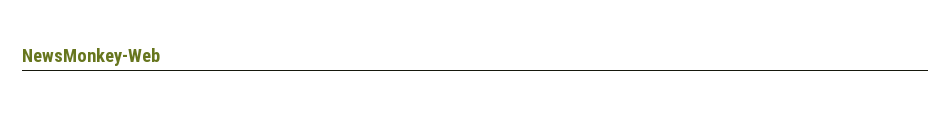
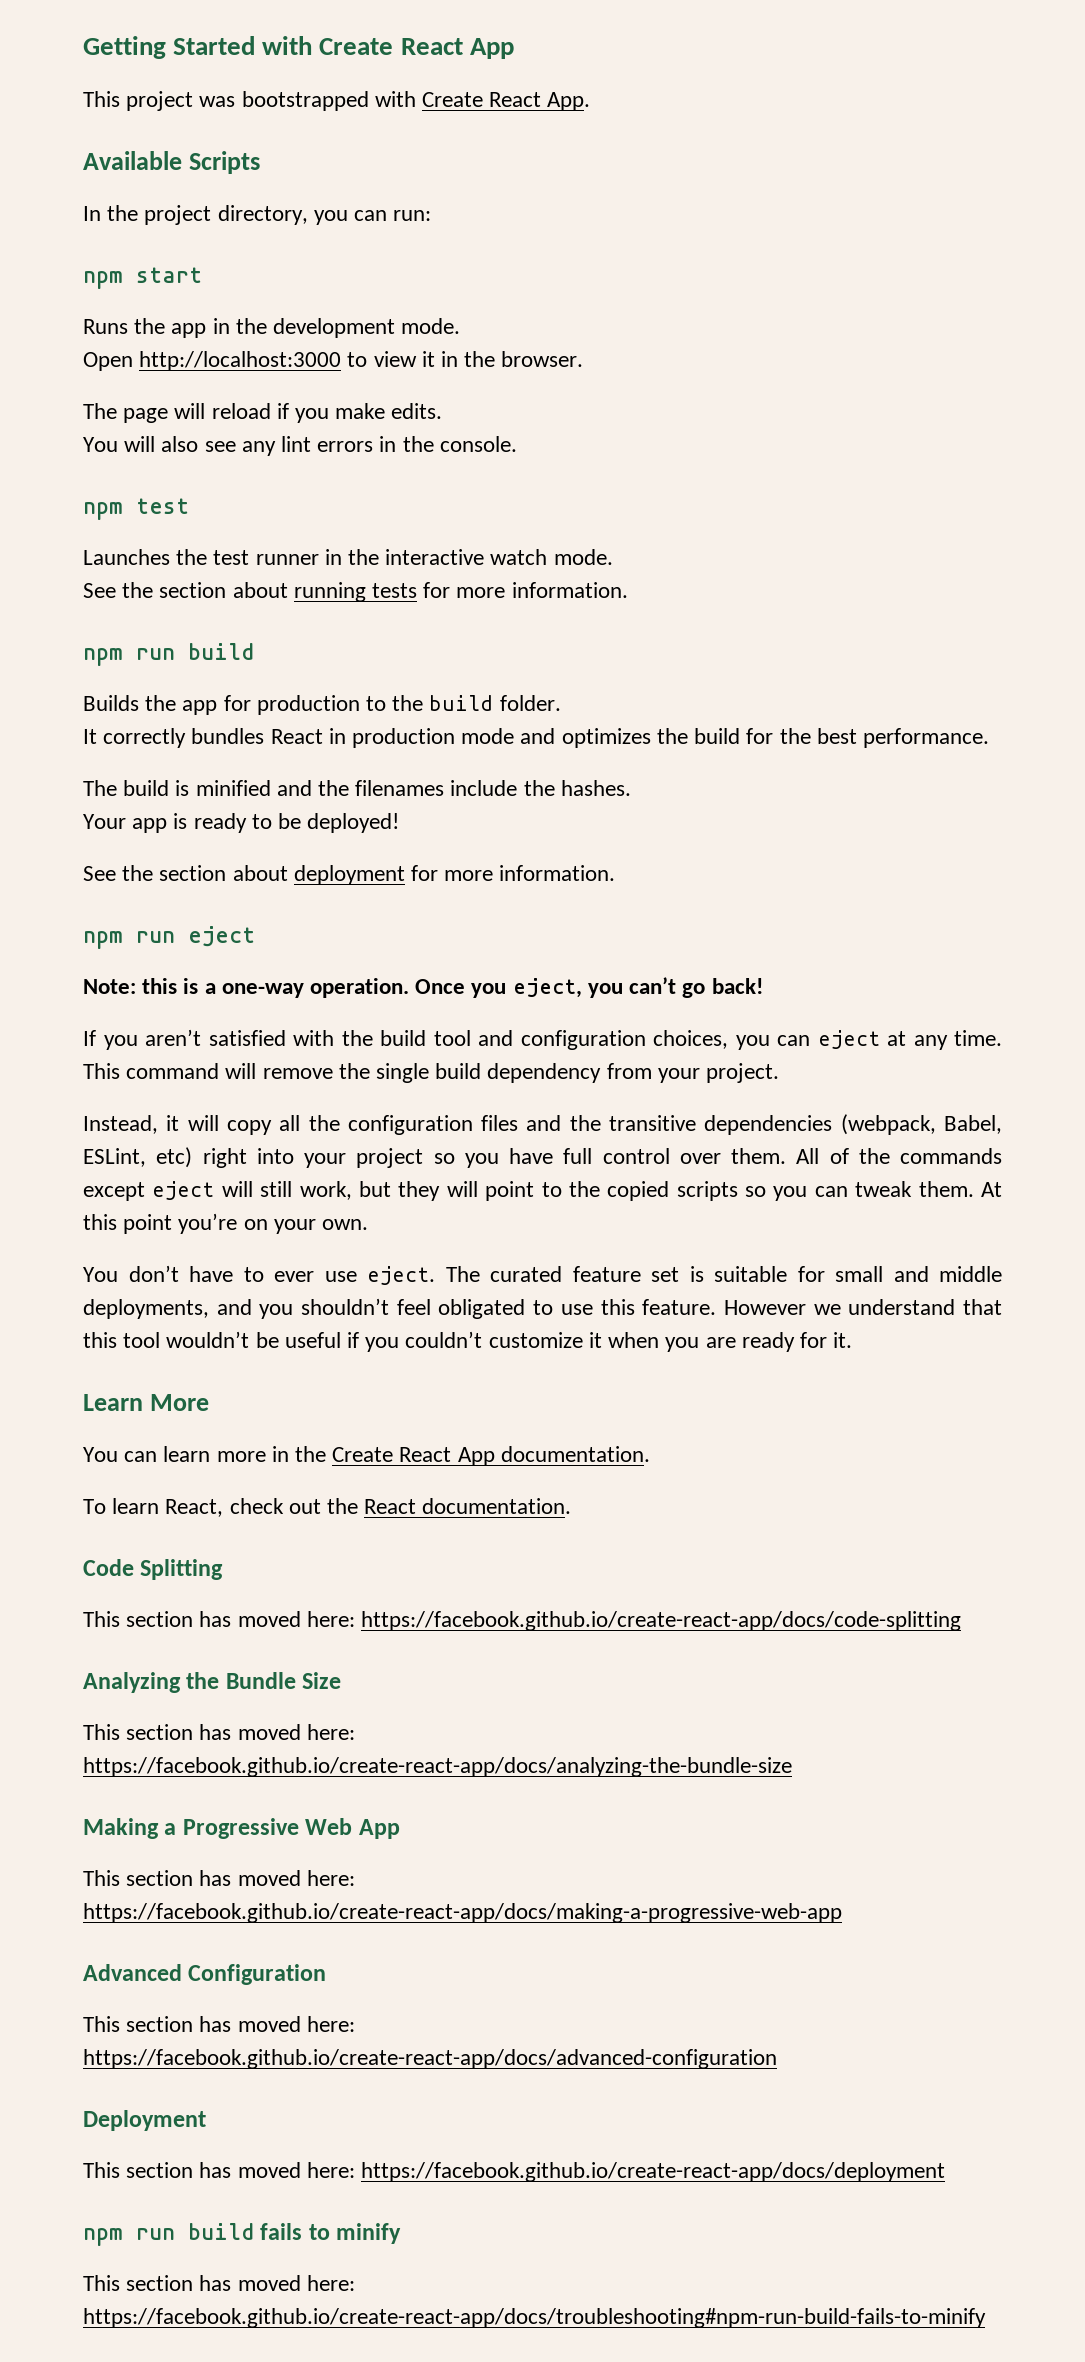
- NewsMonkey-Web
+ Getting Started with Create React App
+ This project was bootstrapped with Create React App.
+ Available Scripts
+ In the project directory, you can run:
+ npm start
+ Runs the app in the development mode.
+ Open http://localhost:3000 to view it in the browser.
+ The page will reload if you make edits.
+ You will also see any lint errors in the console.
+ npm test
+ Launches the test runner in the interactive watch mode.
+ See the section about running tests for more information.
+ npm run build
+ Builds the app for production to the build folder.
+ It correctly bundles React in production mode and optimizes the build for the best performance.
+ The build is minified and the filenames include the hashes.
+ Your app is ready to be deployed!
+ See the section about deployment for more information.
+ npm run eject
+ Note: this is a one-way operation. Once you eject, you can’t go back!
+ If you aren’t satisfied with the build tool and configuration choices, you can eject at any time. This command will remove the single build dependency from your project.
+ Instead, it will copy all the configuration files and the transitive dependencies (webpack, Babel, ESLint, etc) right into your project so you have full control over them. All of the commands except eject will still work, but they will point to the copied scripts so you can tweak them. At this point you’re on your own.
+ You don’t have to ever use eject. The curated feature set is suitable for small and middle deployments, and you shouldn’t feel obligated to use this feature. However we understand that this tool wouldn’t be useful if you couldn’t customize it when you are ready for it.
+ Learn More
+ You can learn more in the Create React App documentation.
+ To learn React, check out the React documentation.
+ Code Splitting
+ This section has moved here: https://facebook.github.io/create-react-app/docs/code-splitting
+ Analyzing the Bundle Size
+ This section has moved here: https://facebook.github.io/create-react-app/docs/analyzing-the-bundle-size
+ Making a Progressive Web App
+ This section has moved here: https://facebook.github.io/create-react-app/docs/making-a-progressive-web-app
+ Advanced Configuration
+ This section has moved here: https://facebook.github.io/create-react-app/docs/advanced-configuration
+ Deployment
+ This section has moved here: https://facebook.github.io/create-react-app/docs/deployment
+ npm run build fails to minify
+ This section has moved here: https://facebook.github.io/create-react-app/docs/troubleshooting#npm-run-build-fails-to-minify

